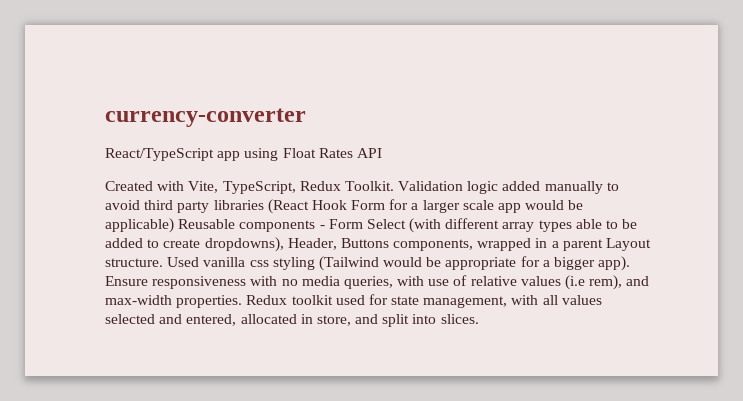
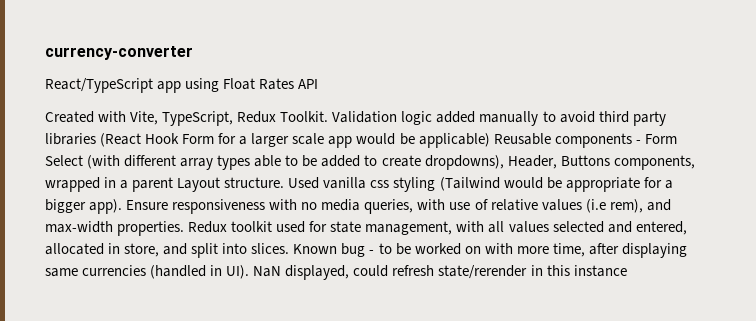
+ Known bug - to be worked on with more time, after displaying same currencies (handled in UI). NaN displayed, could refresh state/rerender in this instance

